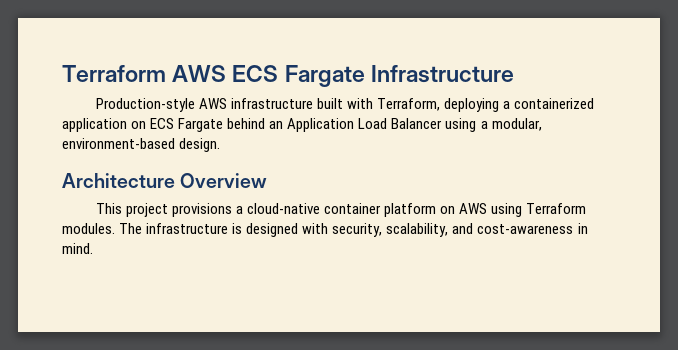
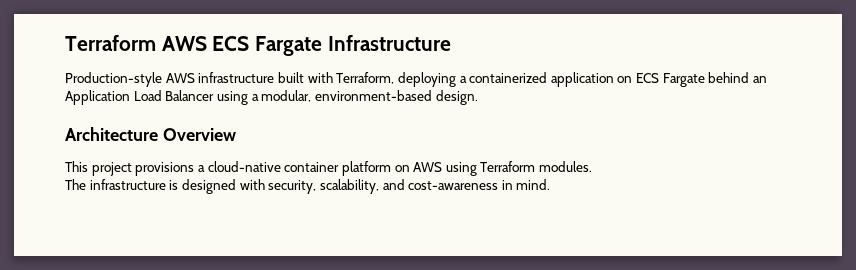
- This project provisions a cloud-native container platform on AWS using Terraform modules. The infrastructure is designed with security, scalability, and cost-awareness in mind.
+ This project provisions a cloud-native container platform on AWS using Terraform modules.
+ The infrastructure is designed with security, scalability, and cost-awareness in mind.

